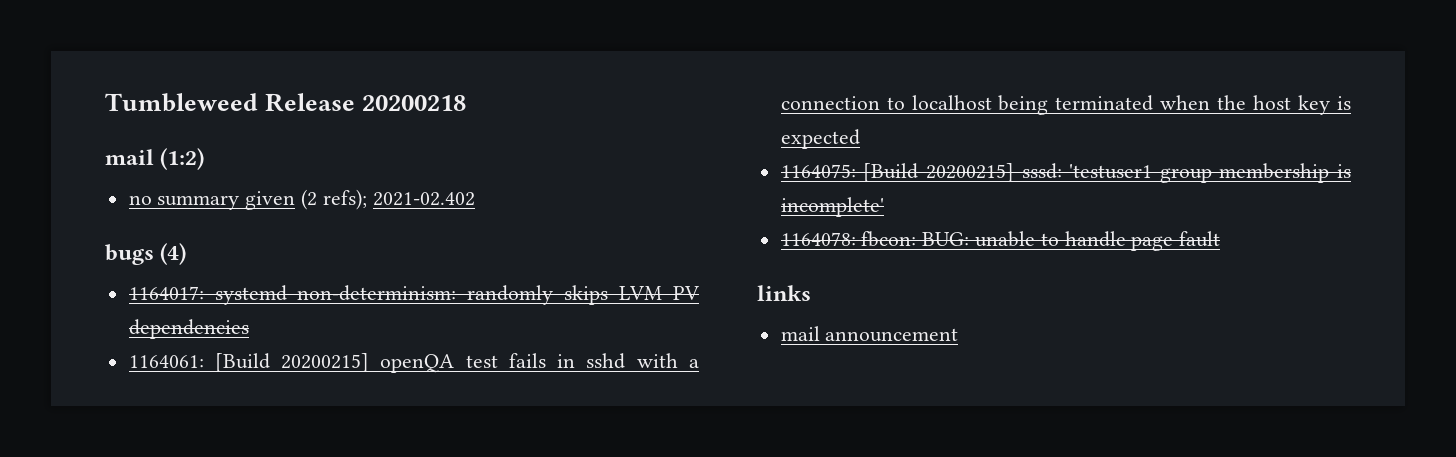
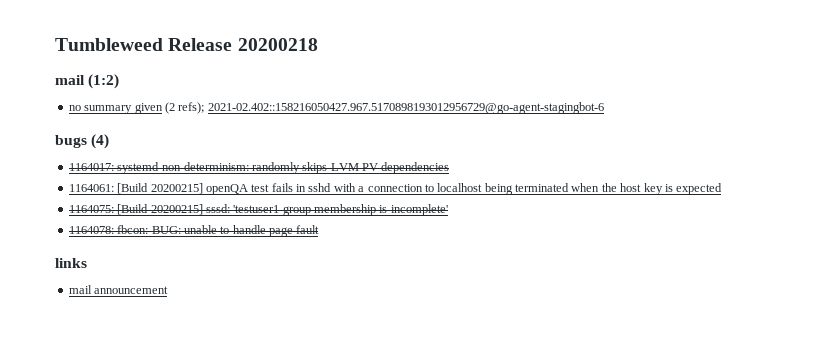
- no summary given (2 refs); 2021-02.402
+ no summary given (2 refs); 2021-02.402::158216050427.967.5170898193012956729@go-agent-stagingbot-6

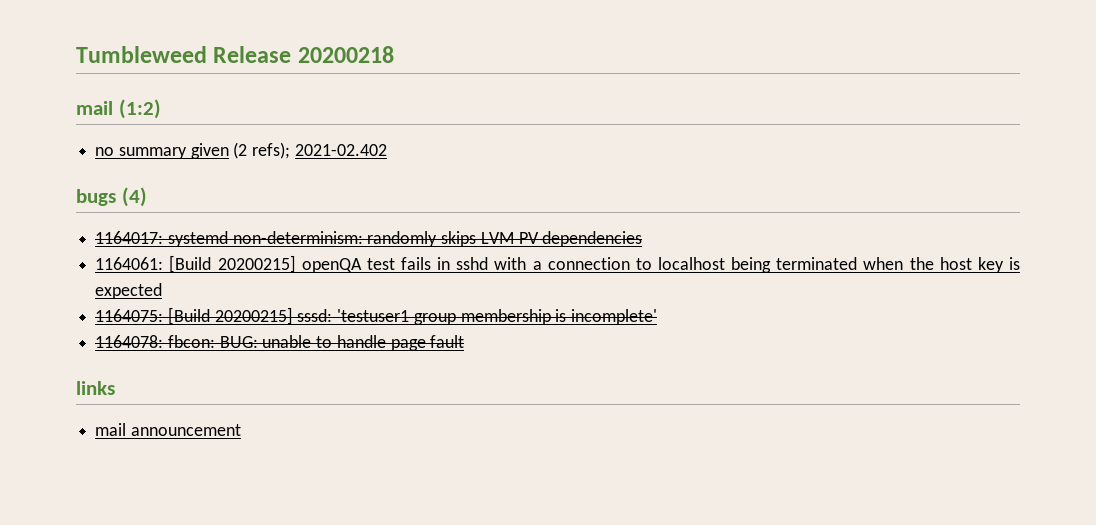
- no summary given (2 refs); 2021-02.402::158216050427.967.5170898193012956729@go-agent-stagingbot-6
+ no summary given (2 refs); 2021-02.402

